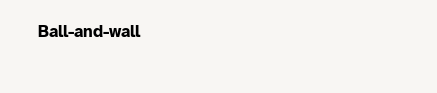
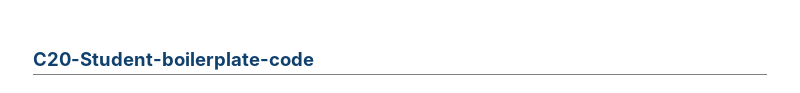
- Ball-and-wall
+ C20-Student-boilerplate-code

